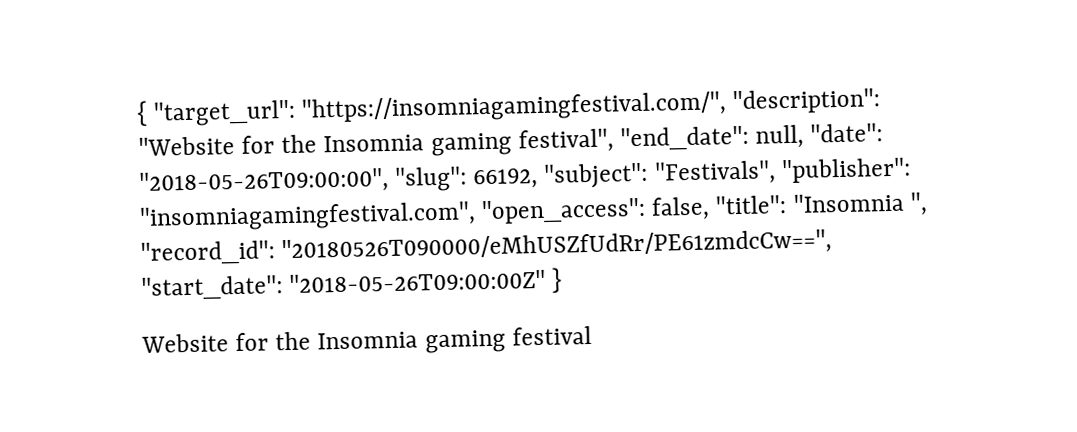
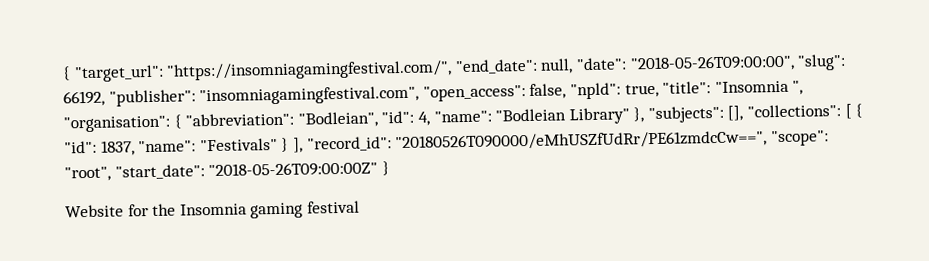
- { "target_url": "https://insomniagamingfestival.com/", "description": "Website for the Insomnia gaming festival", "end_date": null, "date": "2018-05-26T09:00:00", "slug": 66192, "subject": "Festivals", "publisher": "insomniagamingfestival.com", "open_access": false, "title": "Insomnia ", "record_id": "20180526T090000/eMhUSZfUdRr/PE61zmdcCw==", "start_date": "2018-05-26T09:00:00Z" }
+ { "target_url": "https://insomniagamingfestival.com/", "end_date": null, "date": "2018-05-26T09:00:00", "slug": 66192, "publisher": "insomniagamingfestival.com", "open_access": false, "npld": true, "title": "Insomnia ", "organisation": { "abbreviation": "Bodleian", "id": 4, "name": "Bodleian Library" }, "subjects": [], "collections": [ { "id": 1837, "name": "Festivals" } ], "record_id": "20180526T090000/eMhUSZfUdRr/PE61zmdcCw==", "scope": "root", "start_date": "2018-05-26T09:00:00Z" }

